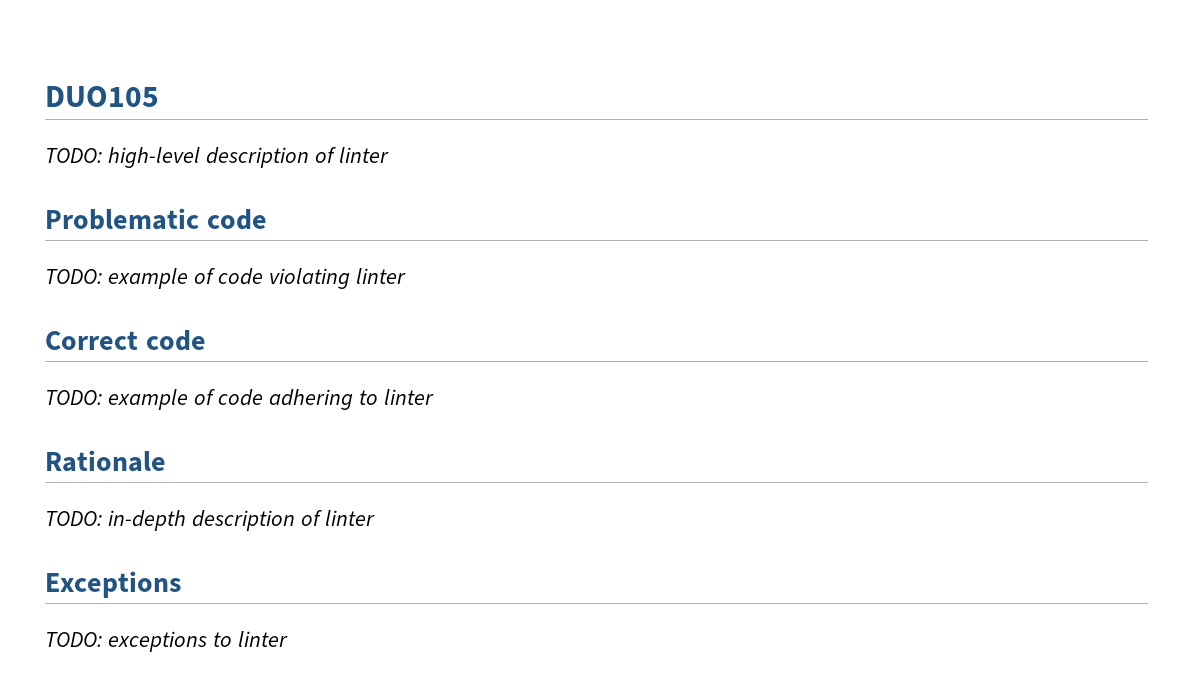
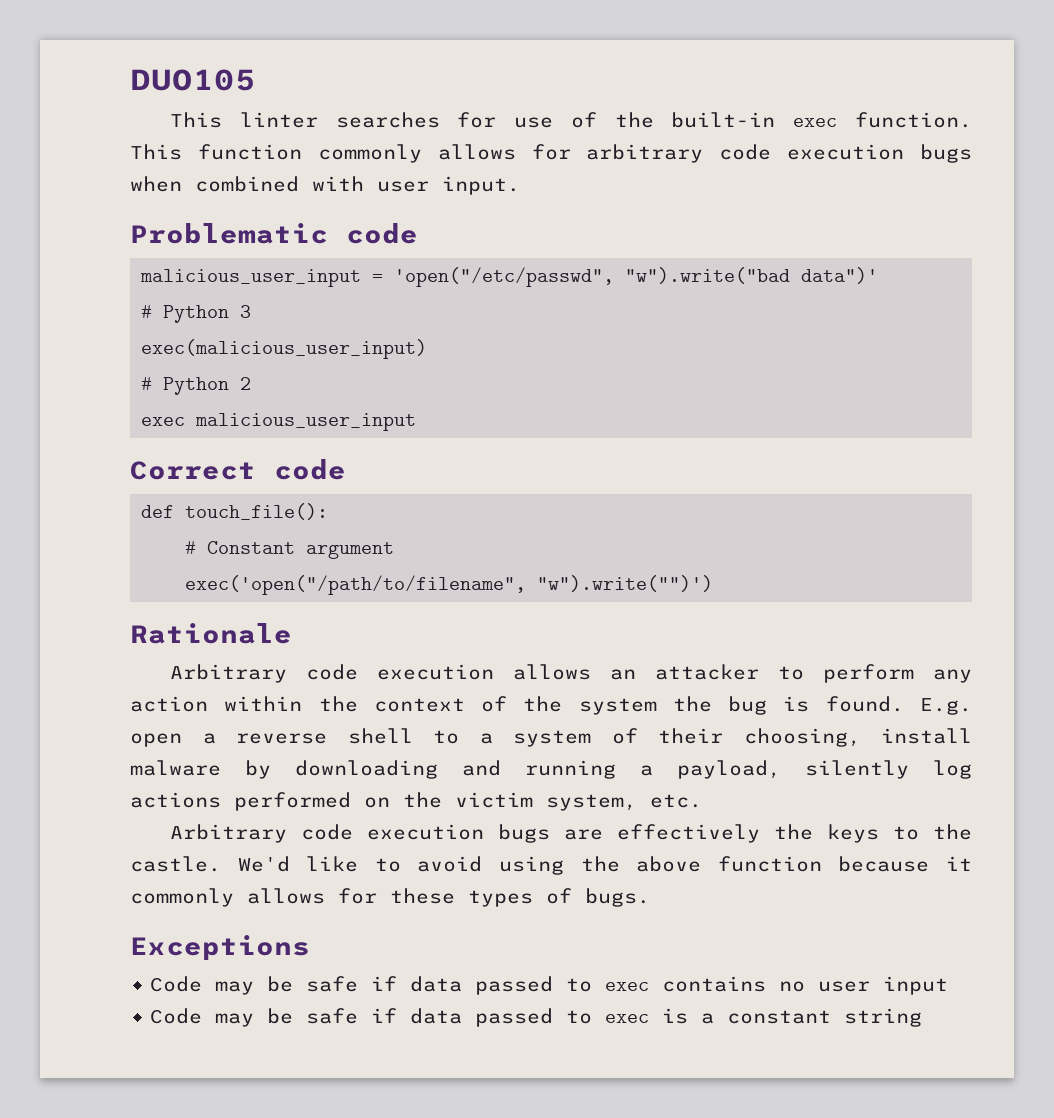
- TODO: high-level description of linter
+ This linter searches for use of the built-in exec function. This function commonly allows for arbitrary code execution bugs when combined with user input.
  Problematic code
- TODO: example of code violating linter
+ malicious_user_input = 'open("/etc/passwd", "w").write("bad data")'
+ # Python 3
+ exec(malicious_user_input)
+ # Python 2
+ exec malicious_user_input
  Correct code
- TODO: example of code adhering to linter
+ def touch_file():
+ # Constant argument
+ exec('open("/path/to/filename", "w").write("")')
  Rationale
- TODO: in-depth description of linter
+ Arbitrary code execution allows an attacker to perform any action within the context of the system the bug is found. E.g. open a reverse shell to a system of their choosing, install malware by downloading and running a payload, silently log actions performed on the victim system, etc.
+ Arbitrary code execution bugs are effectively the keys to the castle. We'd like to avoid using the above function because it commonly allows for these types of bugs.
  Exceptions
- TODO: exceptions to linter
+ Code may be safe if data passed to exec contains no user input
+ Code may be safe if data passed to exec is a constant string

